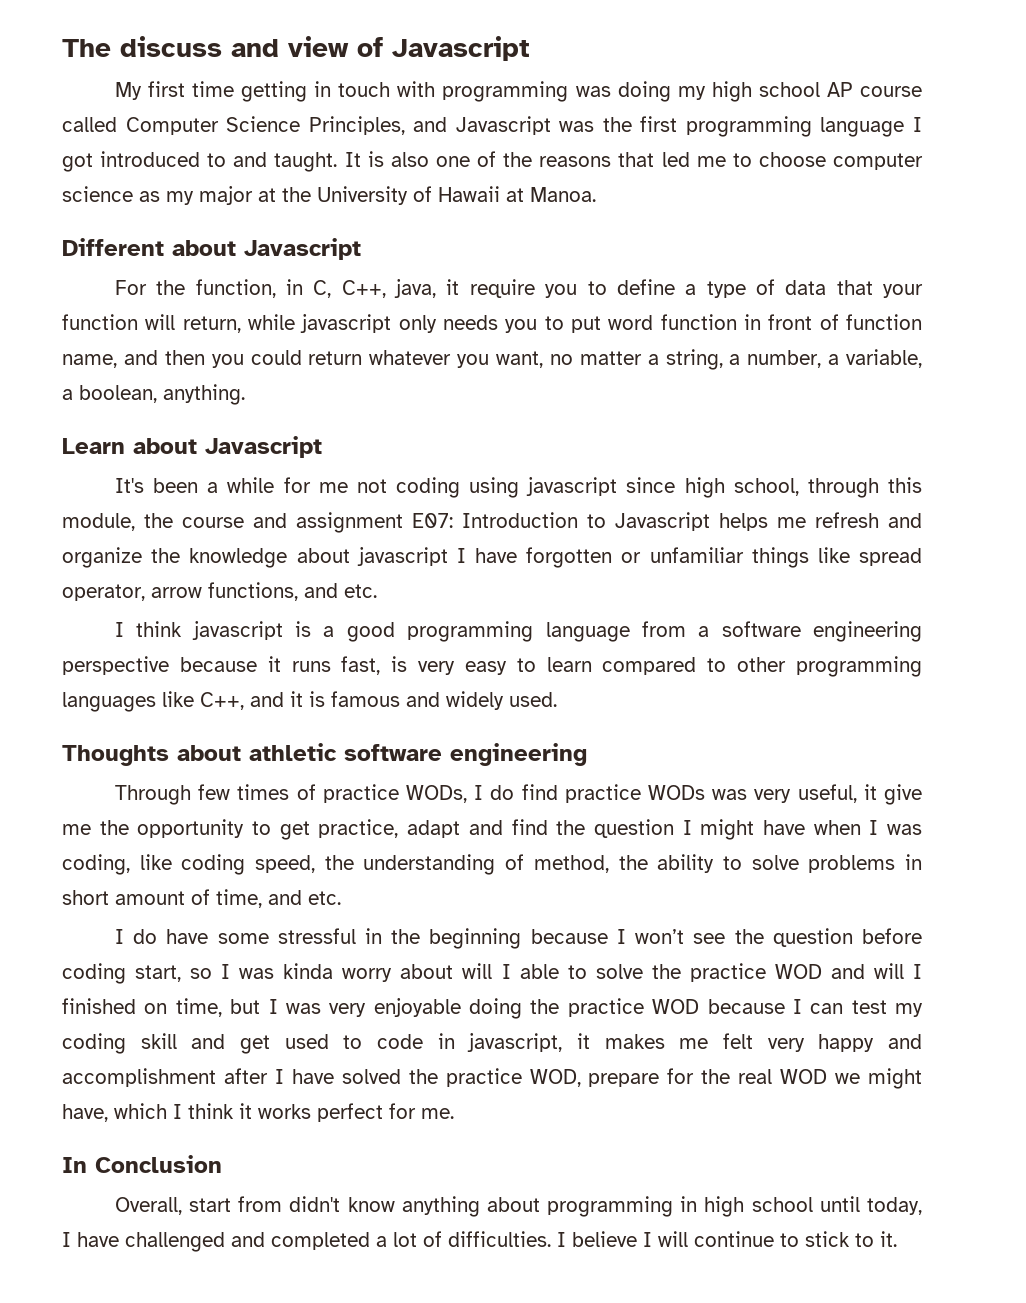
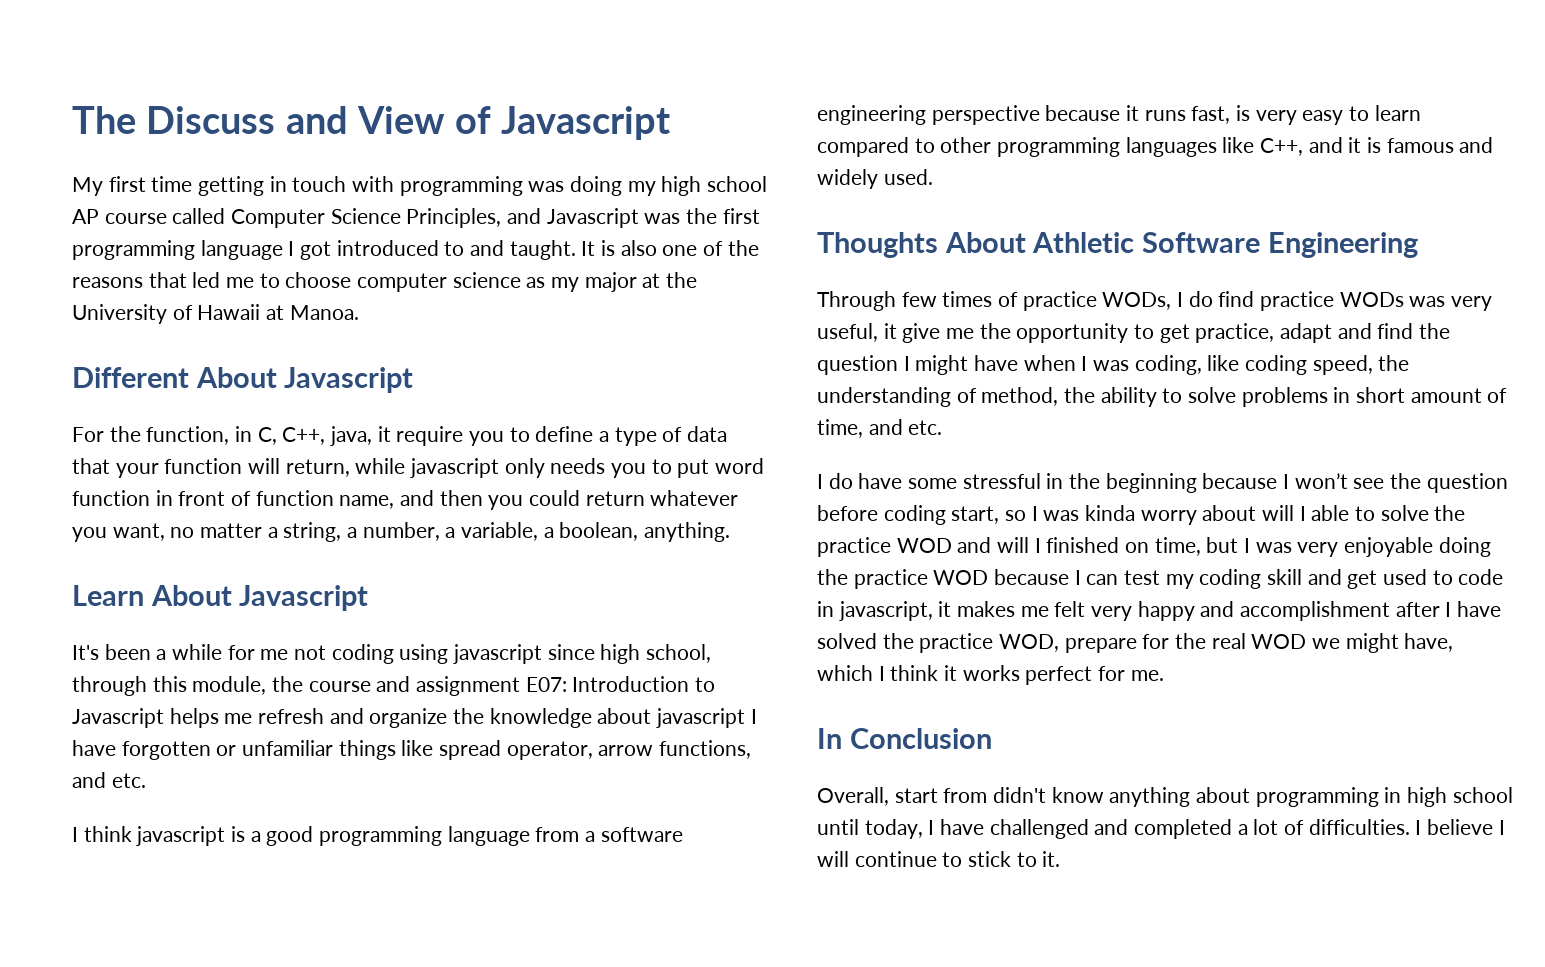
- The discuss and view of Javascript
+ The Discuss and View of Javascript
- Different about Javascript
+ Different About Javascript
- Learn about Javascript
+ Learn About Javascript
- Thoughts about athletic software engineering
+ Thoughts About Athletic Software Engineering

